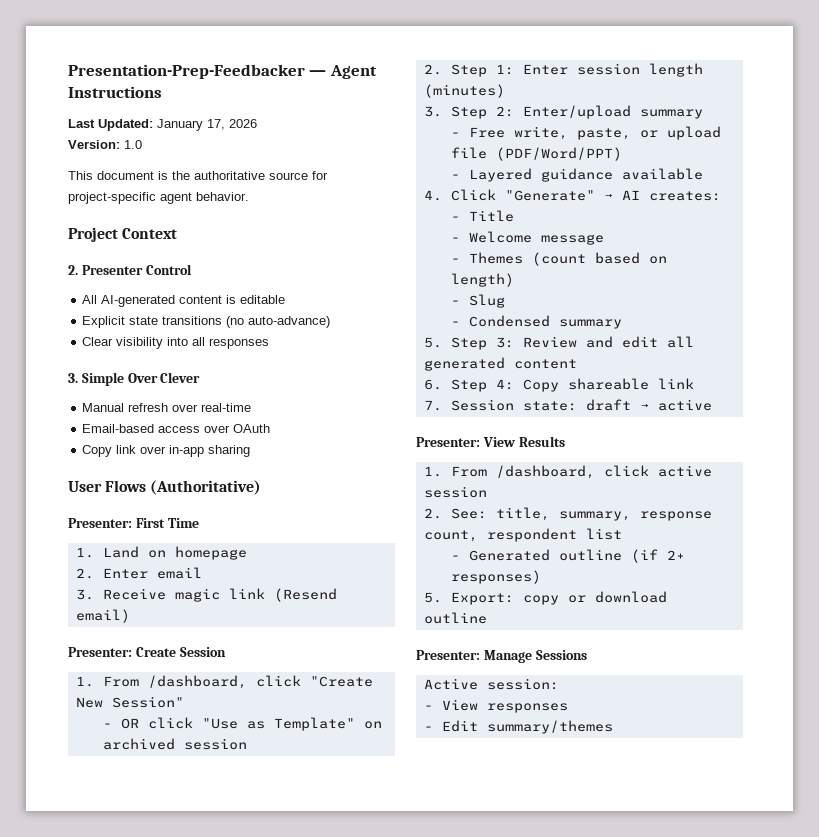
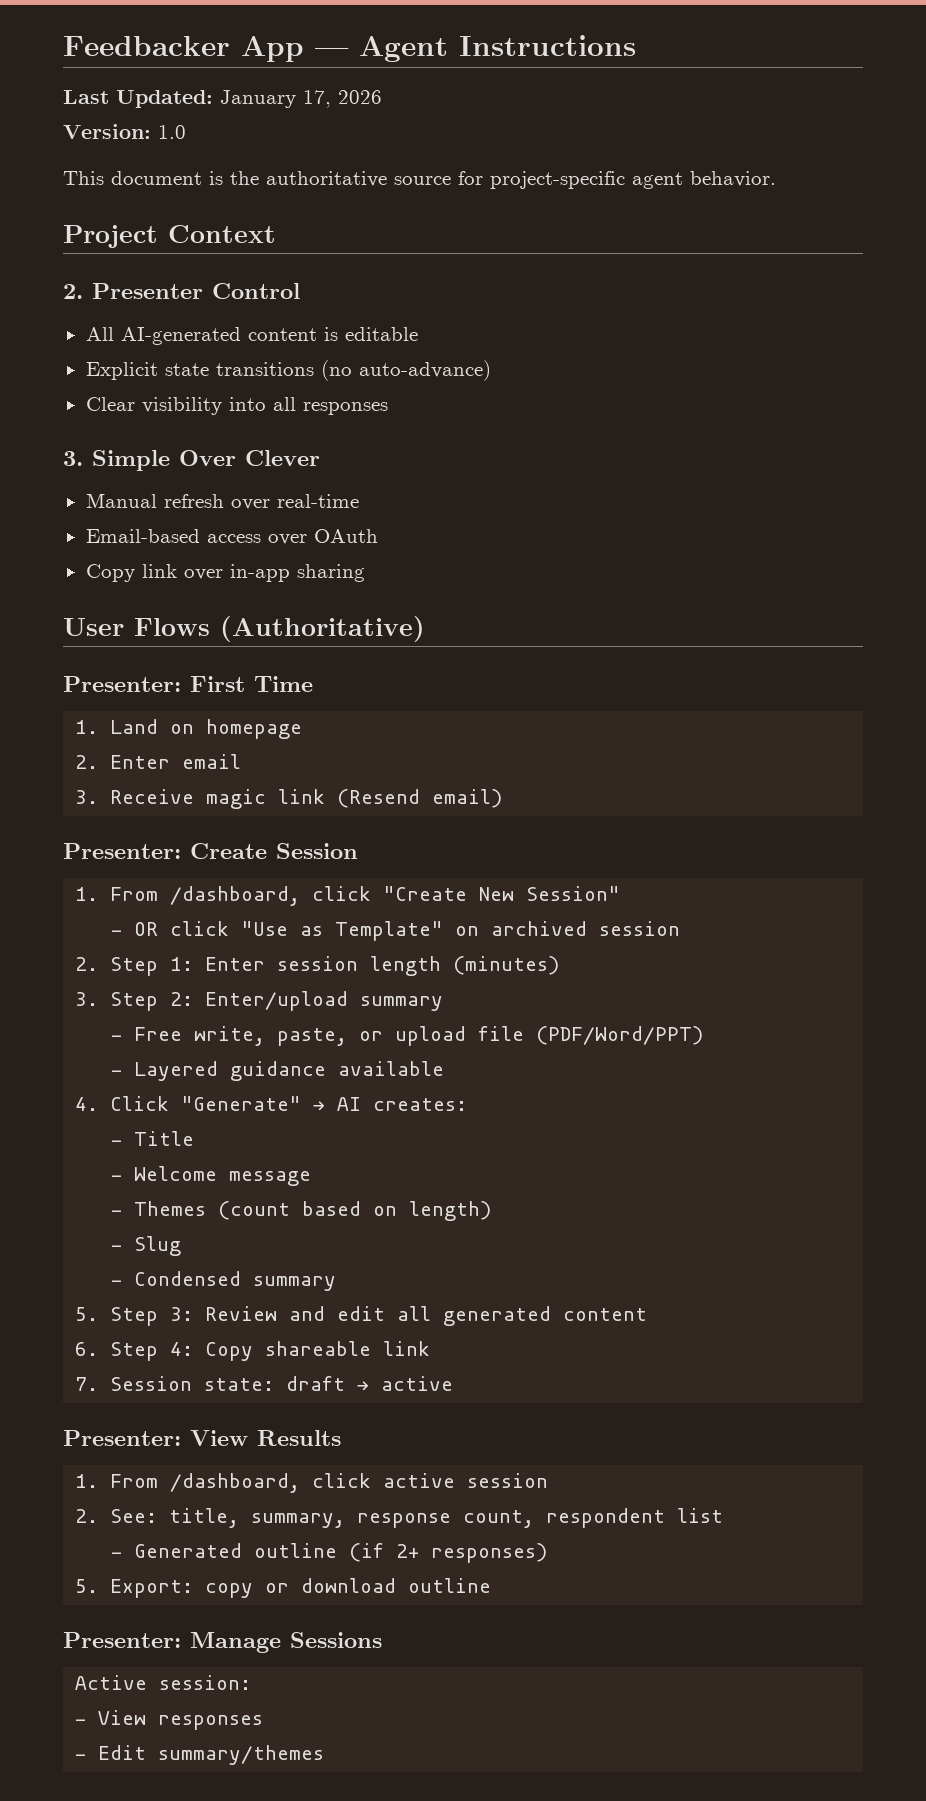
- Presentation-Prep-Feedbacker — Agent Instructions
+ Feedbacker App — Agent Instructions

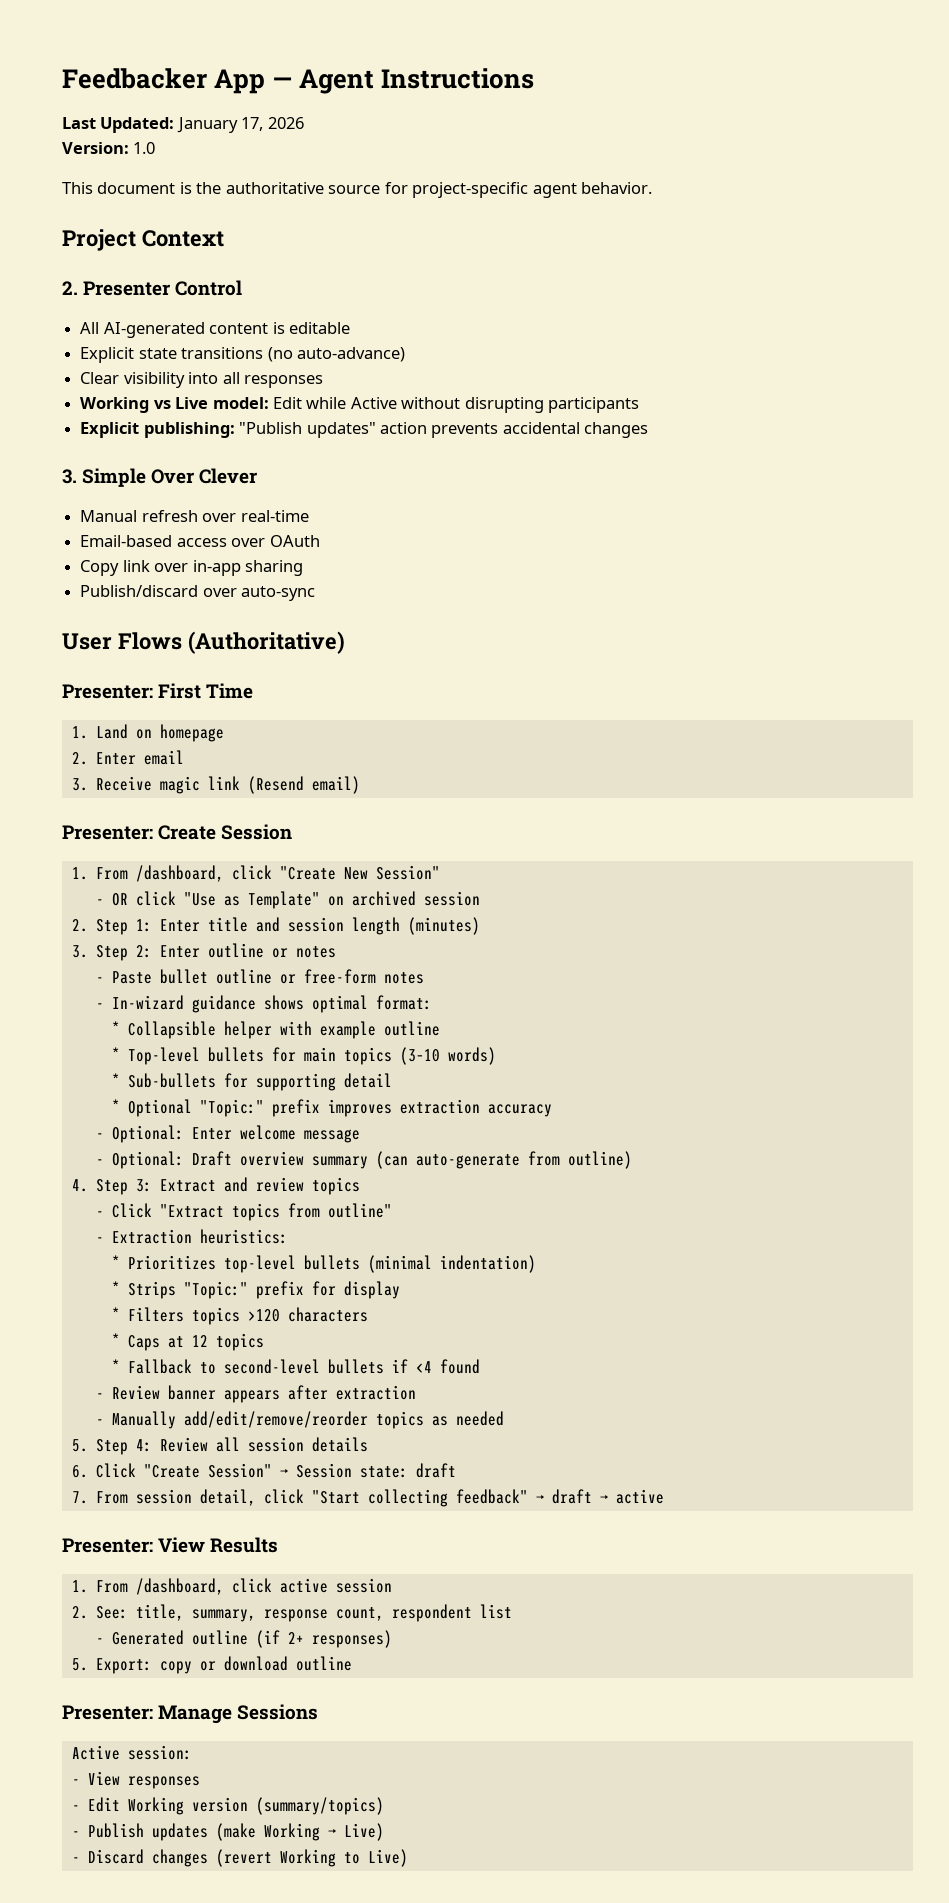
+ Working vs Live model: Edit while Active without disrupting participants
+ Explicit publishing: "Publish updates" action prevents accidental changes
+ Publish/discard over auto-sync
- 2. Step 1: Enter session length (minutes)
+ 2. Step 1: Enter title and session length (minutes)
- 3. Step 2: Enter/upload summary
- - Free write, paste, or upload file (PDF/Word/PPT)
- - Layered guidance available
- 4. Click "Generate" → AI creates:
- - Title
- - Welcome message
- - Themes (count based on length)
- - Slug
- - Condensed summary
- 5. Step 3: Review and edit all generated content
- 6. Step 4: Copy shareable link
- 7. Session state: draft → active
+ 3. Step 2: Enter outline or notes
+ - Paste bullet outline or free-form notes
+ - In-wizard guidance shows optimal format:
+ * Collapsible helper with example outline
+ * Top-level bullets for main topics (3–10 words)
+ * Sub-bullets for supporting detail
+ * Optional "Topic:" prefix improves extraction accuracy
+ - Optional: Enter welcome message
+ - Optional: Draft overview summary (can auto-generate from outline)
+ 4. Step 3: Extract and review topics
+ - Click "Extract topics from outline"
+ - Extraction heuristics:
+ * Prioritizes top-level bullets (minimal indentation)
+ * Strips "Topic:" prefix for display
+ * Filters topics >120 characters
+ * Caps at 12 topics
+ * Fallback to second-level bullets if <4 found
+ - Review banner appears after extraction
+ - Manually add/edit/remove/reorder topics as needed
+ 5. Step 4: Review all session details
+ 6. Click "Create Session" → Session state: draft
+ 7. From session detail, click "Start collecting feedback" → draft → active
- - Edit summary/themes
+ - Edit Working version (summary/topics)
+ - Publish updates (make Working → Live)
+ - Discard changes (revert Working to Live)

